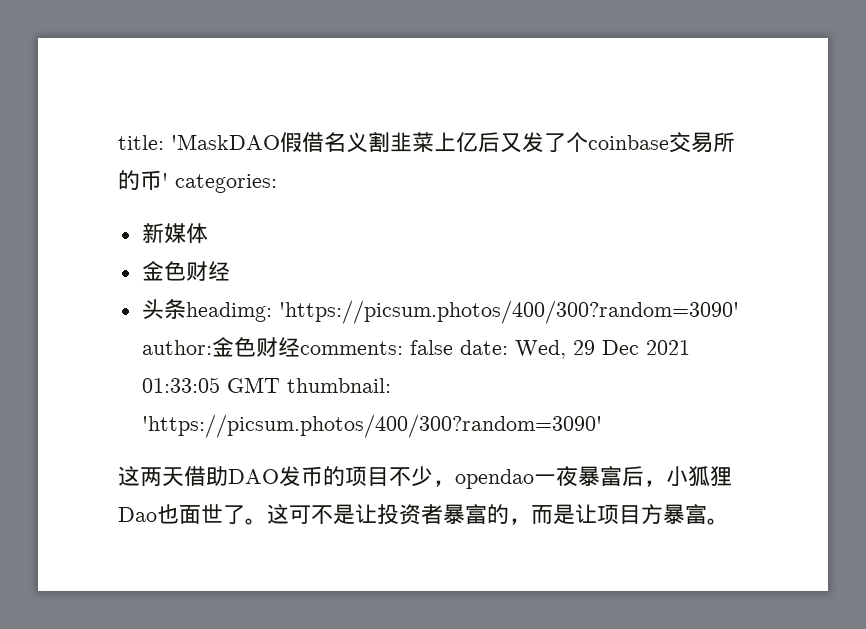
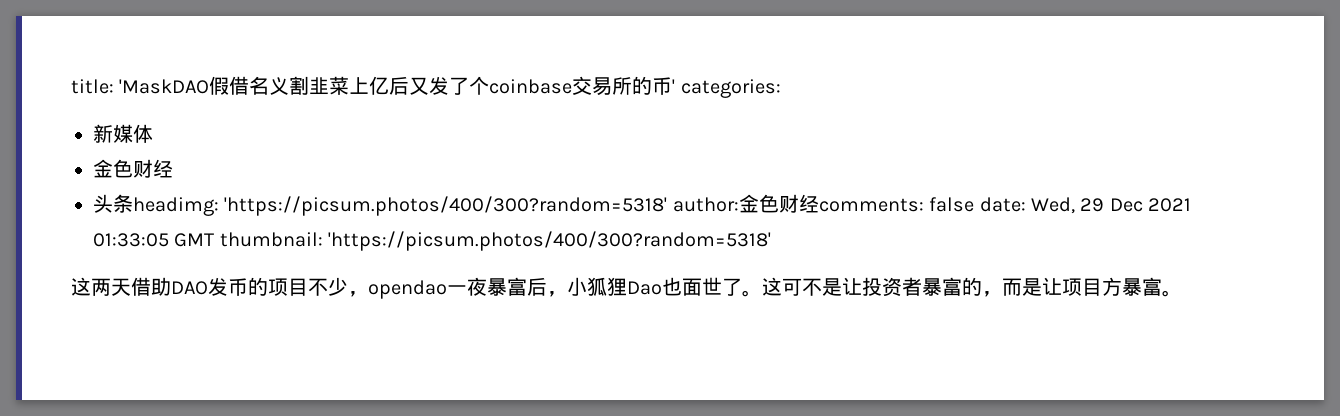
- 头条headimg: 'https://picsum.photos/400/300?random=3090' author:金色财经comments: false date: Wed, 29 Dec 2021 01:33:05 GMT thumbnail: 'https://picsum.photos/400/300?random=3090'
+ 头条headimg: 'https://picsum.photos/400/300?random=5318' author:金色财经comments: false date: Wed, 29 Dec 2021 01:33:05 GMT thumbnail: 'https://picsum.photos/400/300?random=5318'

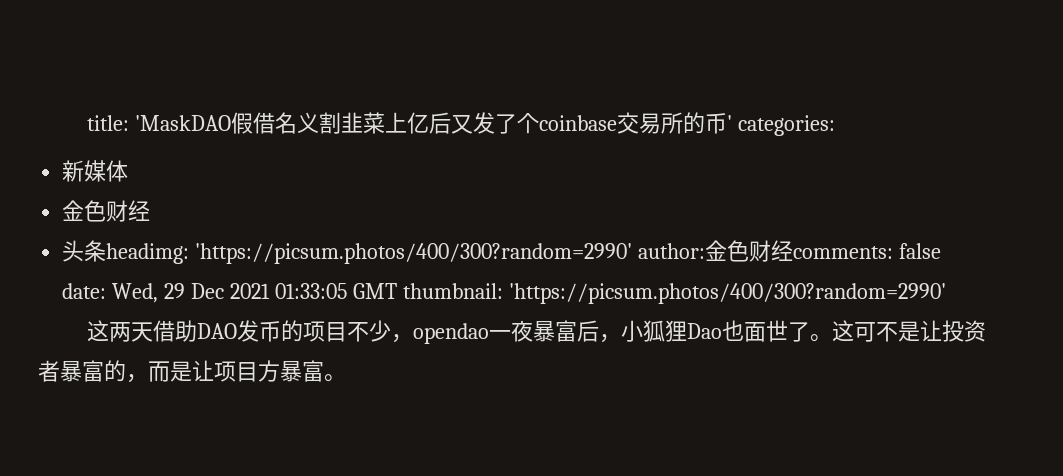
- 头条headimg: 'https://picsum.photos/400/300?random=5318' author:金色财经comments: false date: Wed, 29 Dec 2021 01:33:05 GMT thumbnail: 'https://picsum.photos/400/300?random=5318'
+ 头条headimg: 'https://picsum.photos/400/300?random=2990' author:金色财经comments: false date: Wed, 29 Dec 2021 01:33:05 GMT thumbnail: 'https://picsum.photos/400/300?random=2990'

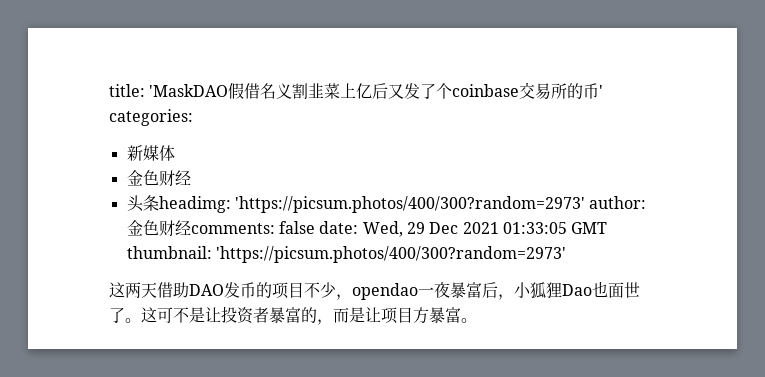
- 头条headimg: 'https://picsum.photos/400/300?random=2990' author:金色财经comments: false date: Wed, 29 Dec 2021 01:33:05 GMT thumbnail: 'https://picsum.photos/400/300?random=2990'
+ 头条headimg: 'https://picsum.photos/400/300?random=2973' author:金色财经comments: false date: Wed, 29 Dec 2021 01:33:05 GMT thumbnail: 'https://picsum.photos/400/300?random=2973'

